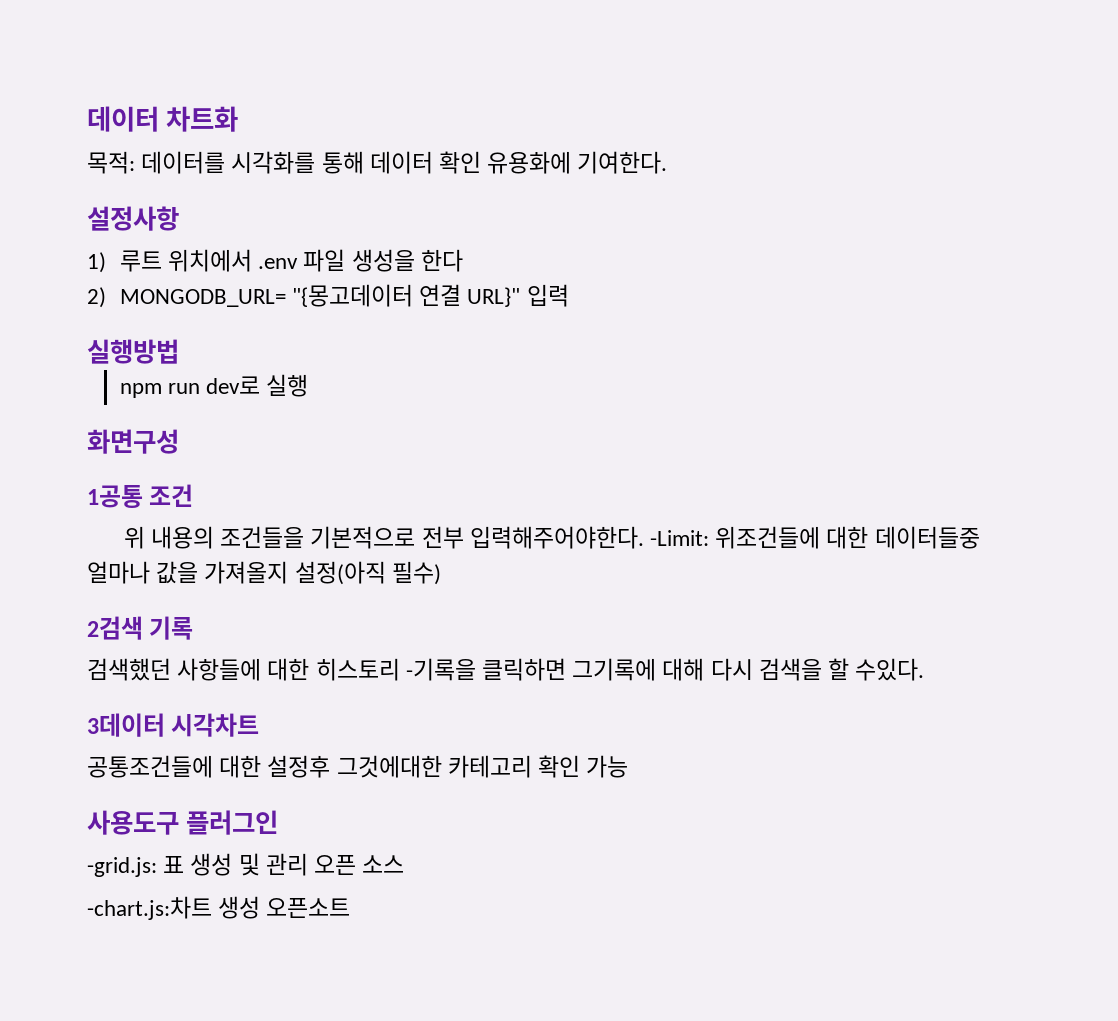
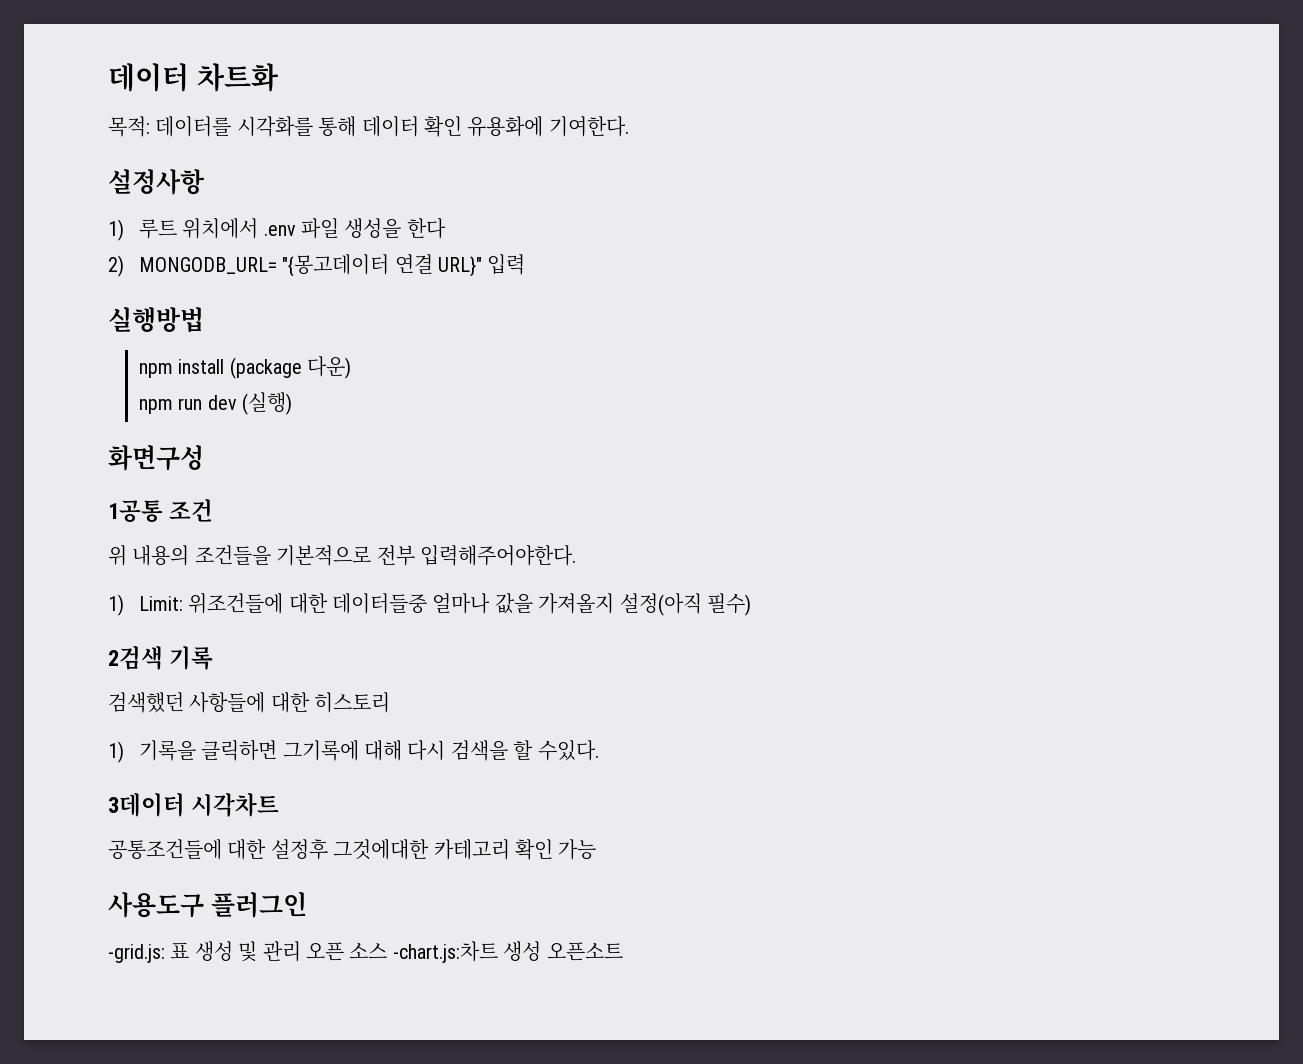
+ npm install (package 다운)
- npm run dev로 실행
+ npm run dev (실행)
- 위 내용의 조건들을 기본적으로 전부 입력해주어야한다. -Limit: 위조건들에 대한 데이터들중 얼마나 값을 가져올지 설정(아직 필수)
+ 위 내용의 조건들을 기본적으로 전부 입력해주어야한다.
+ 1) Limit: 위조건들에 대한 데이터들중 얼마나 값을 가져올지 설정(아직 필수)
- 검색했던 사항들에 대한 히스토리 -기록을 클릭하면 그기록에 대해 다시 검색을 할 수있다.
+ 검색했던 사항들에 대한 히스토리
+ 1) 기록을 클릭하면 그기록에 대해 다시 검색을 할 수있다.
- -grid.js: 표 생성 및 관리 오픈 소스
- -chart.js:차트 생성 오픈소트
+ -grid.js: 표 생성 및 관리 오픈 소스 -chart.js:차트 생성 오픈소트

